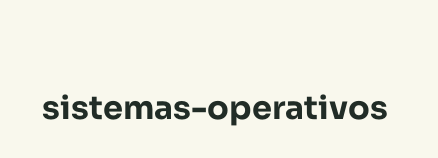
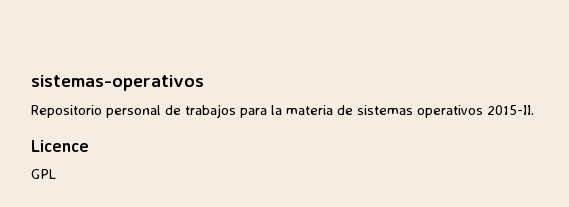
+ Repositorio personal de trabajos para la materia de sistemas operativos 2015-II.
+ Licence
+ GPL

